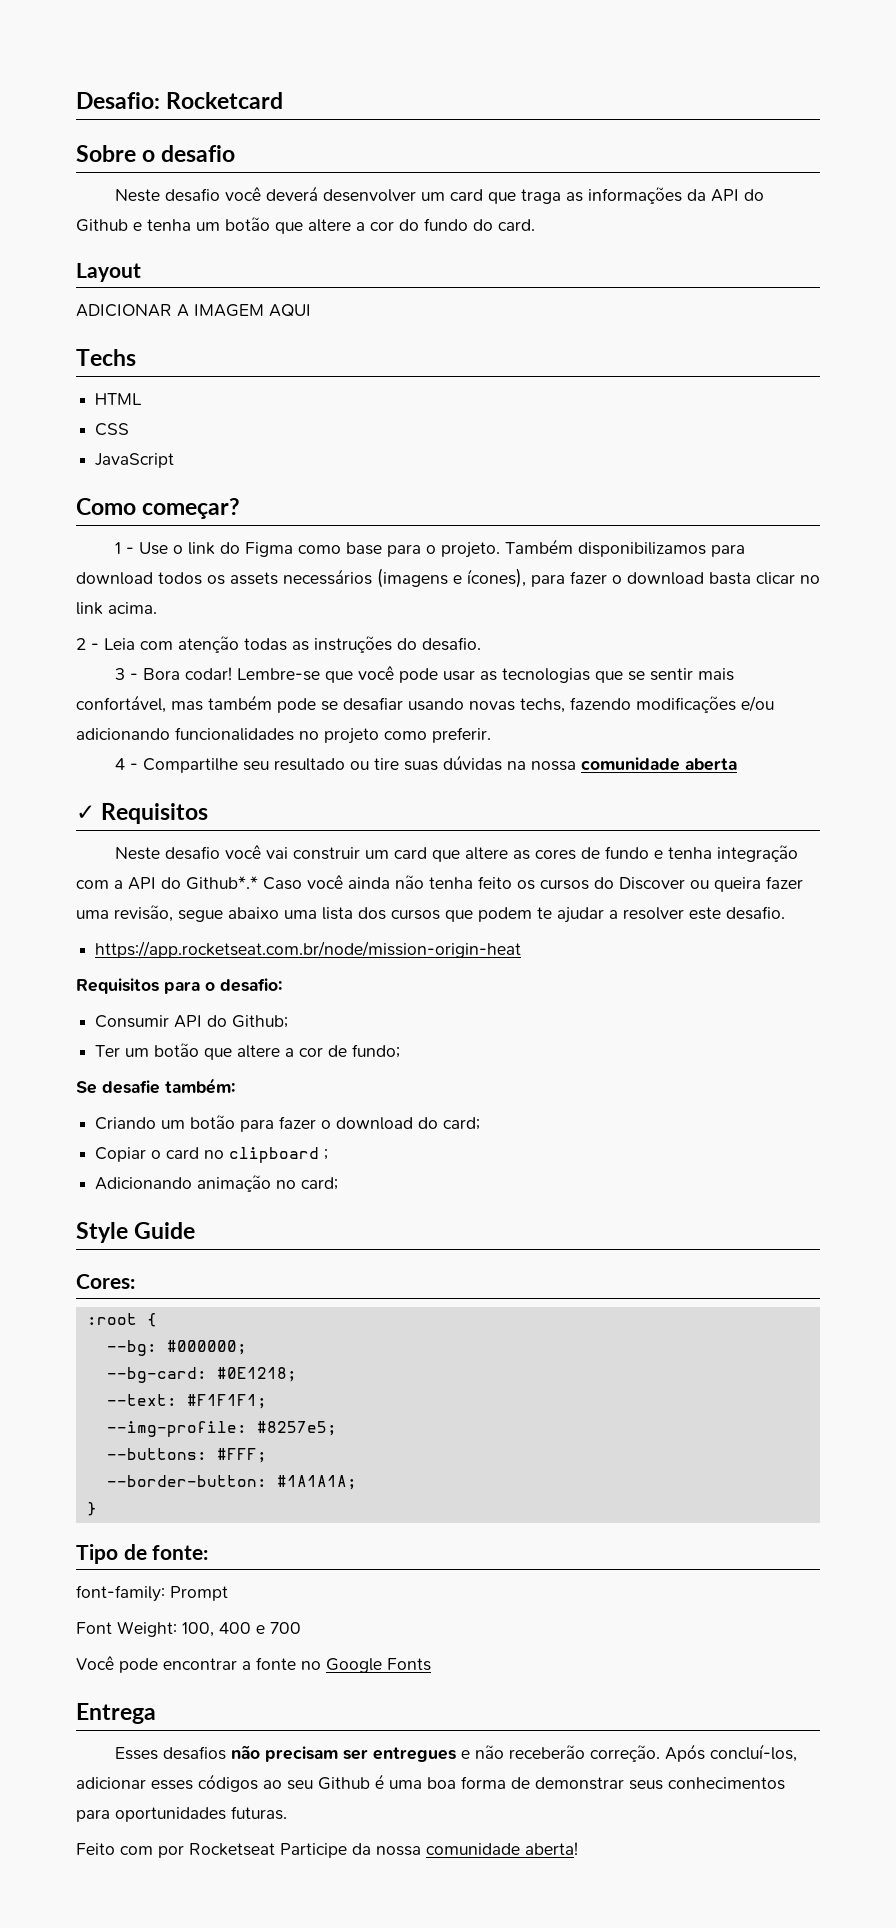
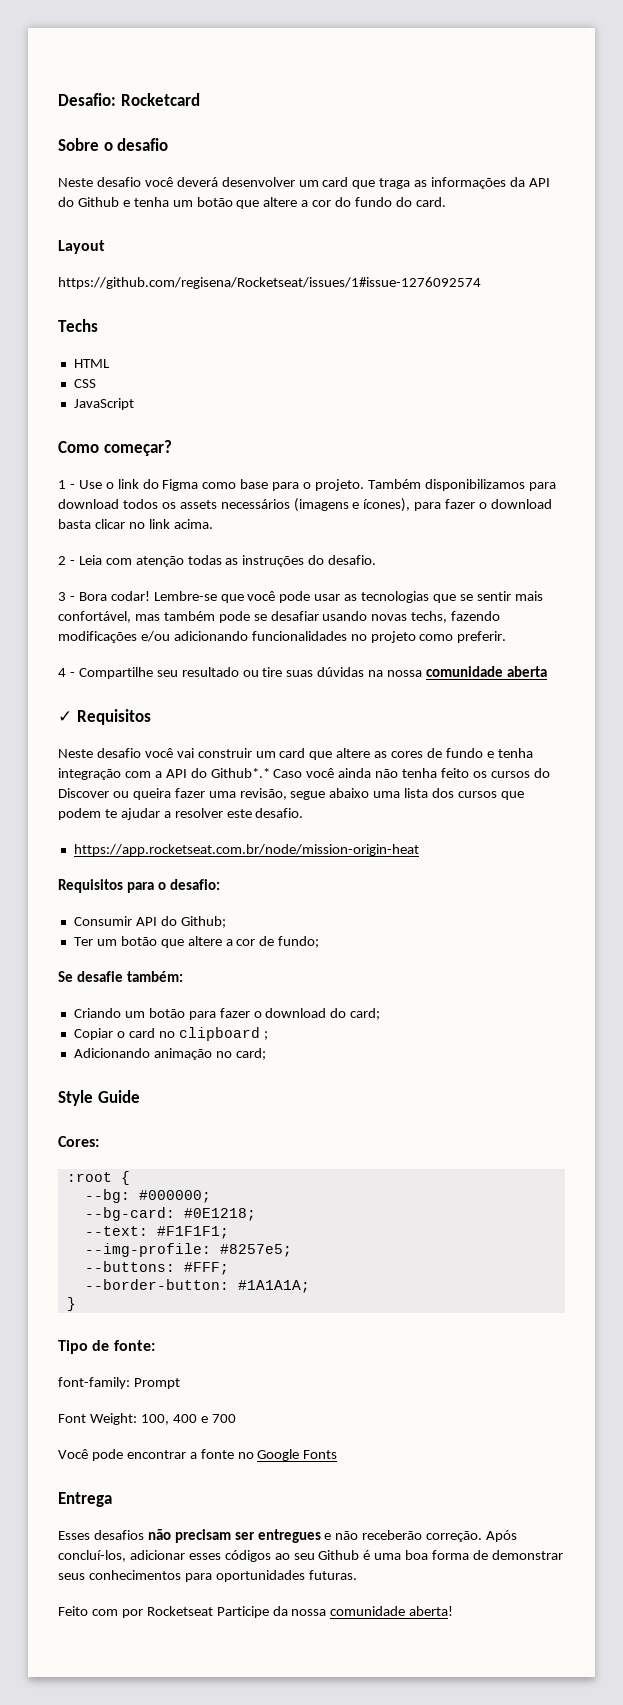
- ADICIONAR A IMAGEM AQUI
+ https://github.com/regisena/Rocketseat/issues/1#issue-1276092574

